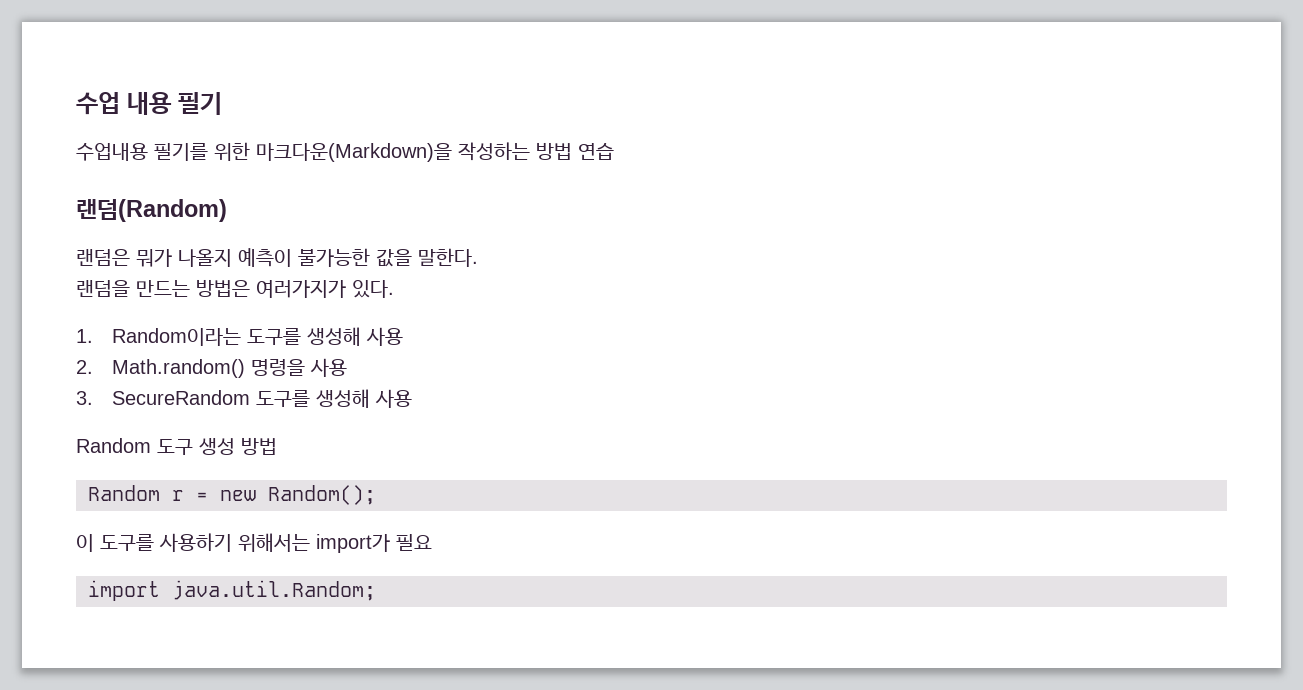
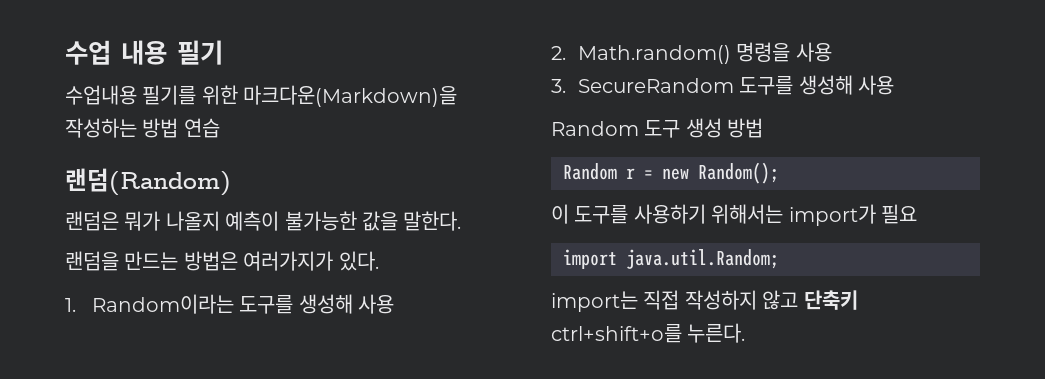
+ import는 직접 작성하지 않고 단축키 ctrl+shift+o를 누른다.

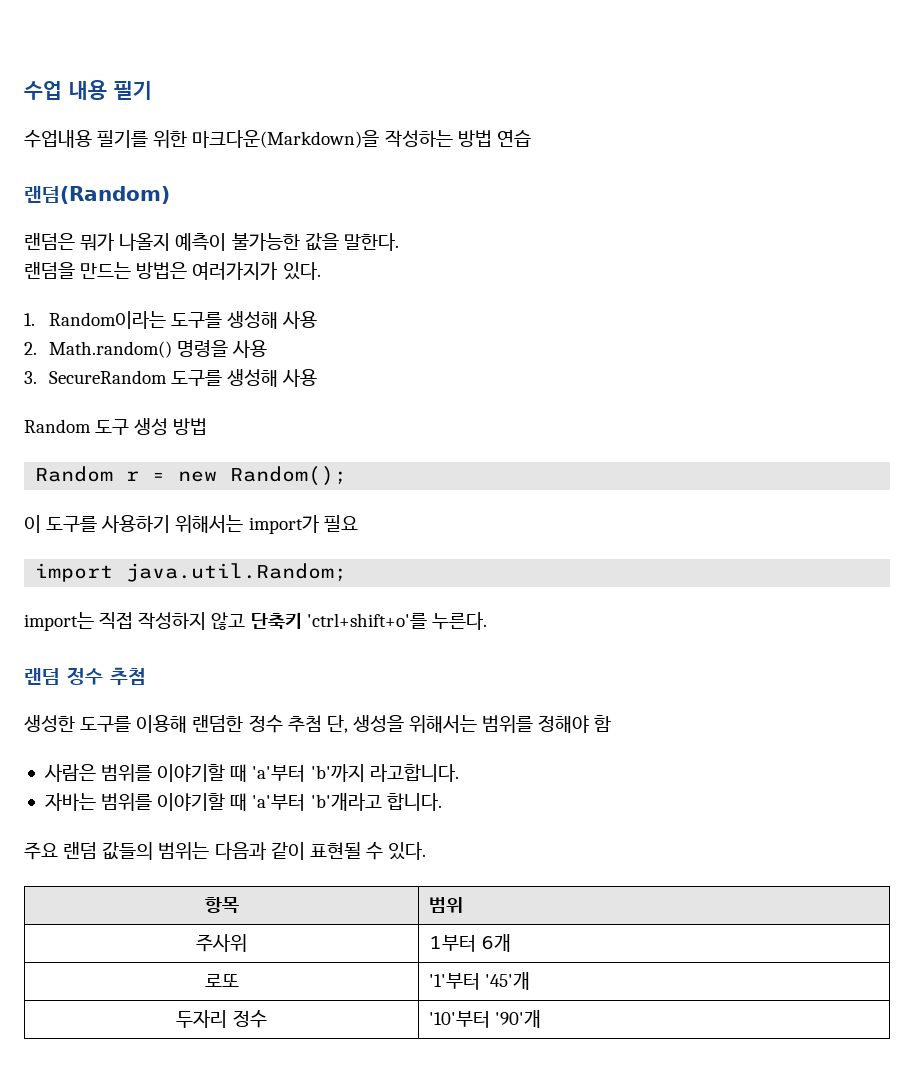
- import는 직접 작성하지 않고 단축키 ctrl+shift+o를 누른다.
+ import는 직접 작성하지 않고 단축키 'ctrl+shift+o'를 누른다.
+ 랜덤 정수 추첨
+ 생성한 도구를 이용해 랜덤한 정수 추첨 단, 생성을 위해서는 범위를 정해야 함
+ 사람은 범위를 이야기할 때 'a'부터 'b'까지 라고합니다.
+ 자바는 범위를 이야기할 때 'a'부터 'b'개라고 합니다.
+ 주요 랜덤 값들의 범위는 다음과 같이 표현될 수 있다.
+ 항목 | 범위
+ 주사위 | 1부터 6개
+ 로또 | '1'부터 '45'개
+ 두자리 정수 | '10'부터 '90'개

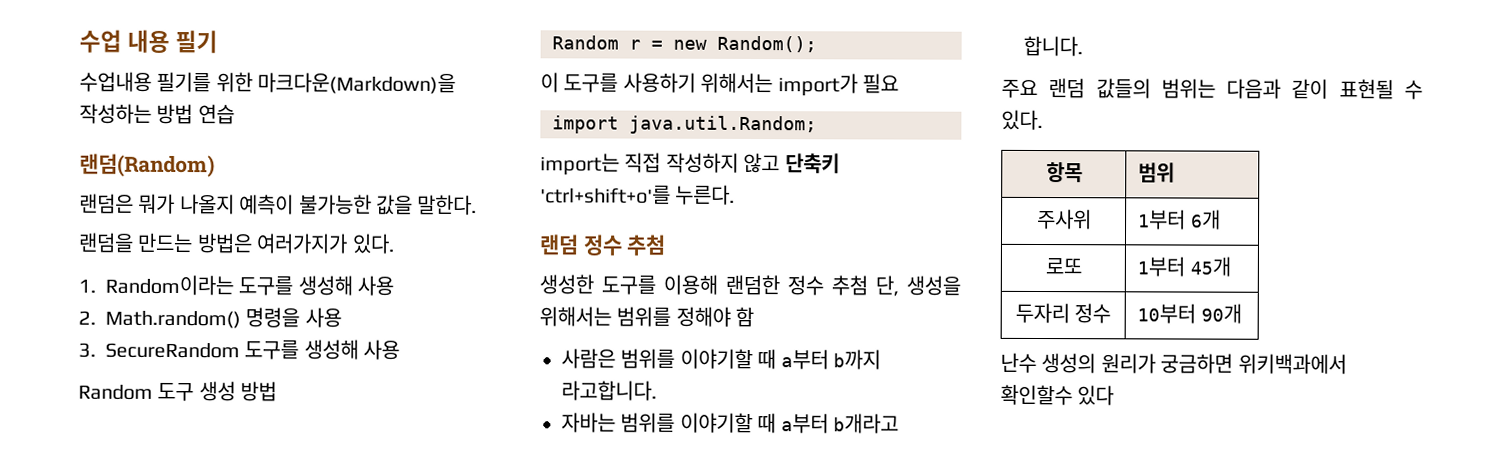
- 사람은 범위를 이야기할 때 'a'부터 'b'까지 라고합니다.
+ 사람은 범위를 이야기할 때 a부터 b까지 라고합니다.
- 자바는 범위를 이야기할 때 'a'부터 'b'개라고 합니다.
+ 자바는 범위를 이야기할 때 a부터 b개라고 합니다.
- 로또 | '1'부터 '45'개
+ 로또 | 1부터 45개
- 두자리 정수 | '10'부터 '90'개
+ 두자리 정수 | 10부터 90개
+ 난수 생성의 원리가 궁금하면 위키백과에서 확인할수 있다

